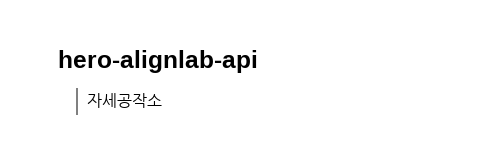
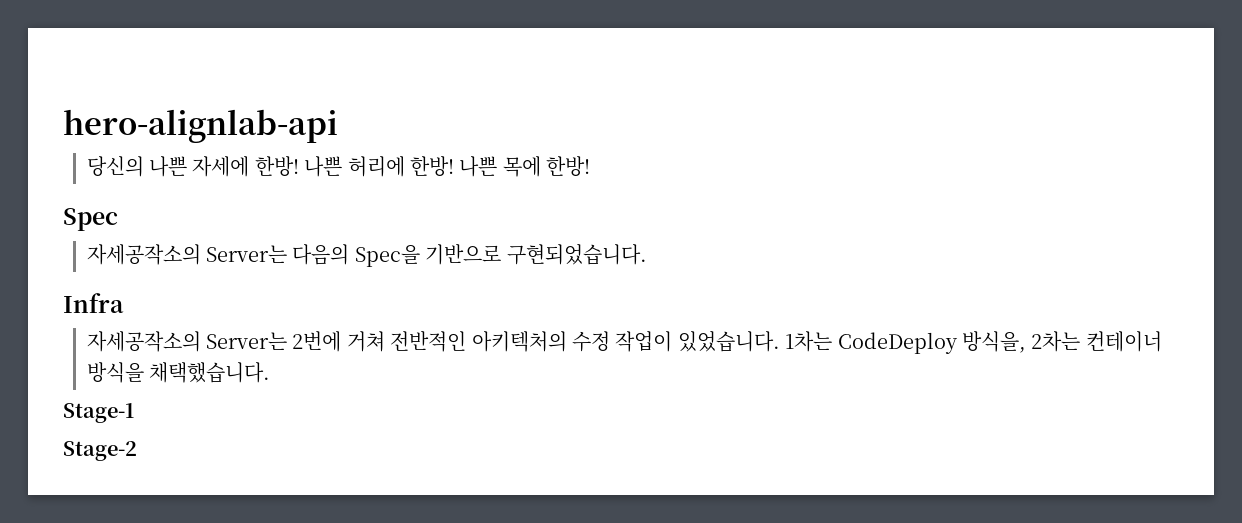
- 자세공작소
+ 당신의 나쁜 자세에 한방! 나쁜 허리에 한방! 나쁜 목에 한방!
+ Spec
+ 자세공작소의 Server는 다음의 Spec을 기반으로 구현되었습니다.
+ Infra
+ 자세공작소의 Server는 2번에 거쳐 전반적인 아키텍처의 수정 작업이 있었습니다. 1차는 CodeDeploy 방식을, 2차는 컨테이너 방식을 채택했습니다.
+ Stage-1
+ Stage-2

